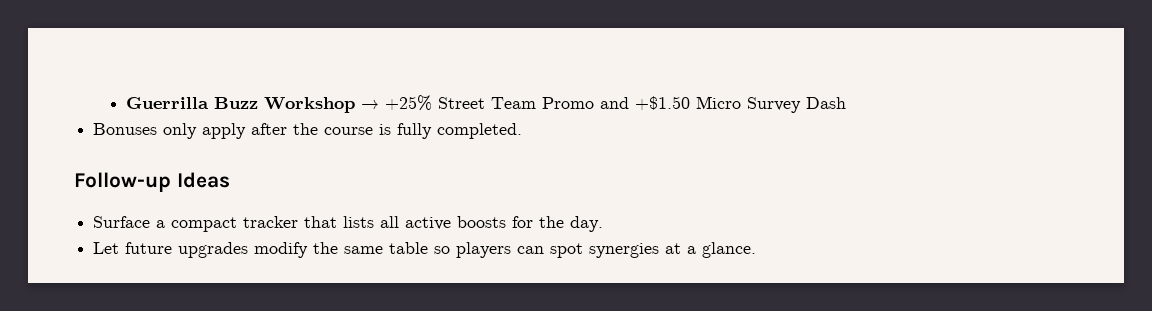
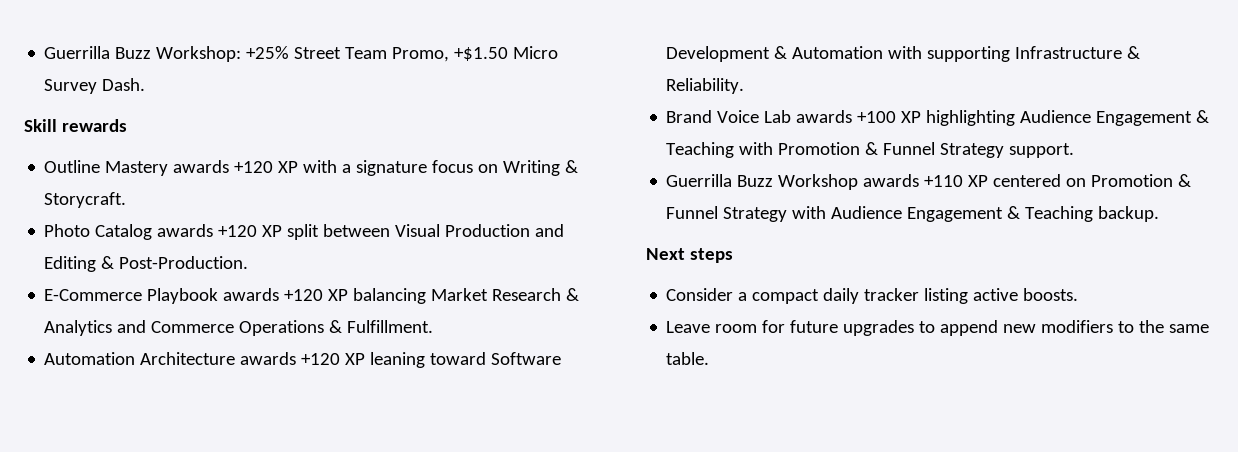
- Guerrilla Buzz Workshop → +25% Street Team Promo and +$1.50 Micro Survey Dash
- Bonuses only apply after the course is fully completed.
- Follow-up Ideas
- Surface a compact tracker that lists all active boosts for the day.
- Let future upgrades modify the same table so players can spot synergies at a glance.
+ Guerrilla Buzz Workshop: +25% Street Team Promo, +$1.50 Micro Survey Dash.
+ Skill rewards
+ Outline Mastery awards +120 XP with a signature focus on Writing & Storycraft.
+ Photo Catalog awards +120 XP split between Visual Production and Editing & Post-Production.
+ E-Commerce Playbook awards +120 XP balancing Market Research & Analytics and Commerce Operations & Fulfillment.
+ Automation Architecture awards +120 XP leaning toward Software Development & Automation with supporting Infrastructure & Reliability.
+ Brand Voice Lab awards +100 XP highlighting Audience Engagement & Teaching with Promotion & Funnel Strategy support.
+ Guerrilla Buzz Workshop awards +110 XP centered on Promotion & Funnel Strategy with Audience Engagement & Teaching backup.
+ Next steps
+ Consider a compact daily tracker listing active boosts.
+ Leave room for future upgrades to append new modifiers to the same table.

